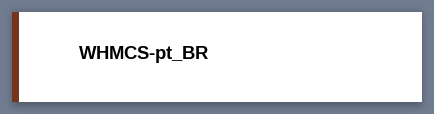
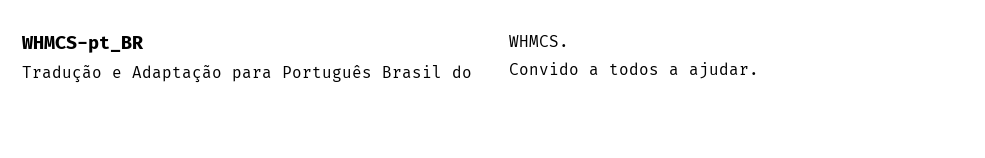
+ Tradução e Adaptação para Português Brasil do WHMCS.
+ Convido a todos a ajudar.

